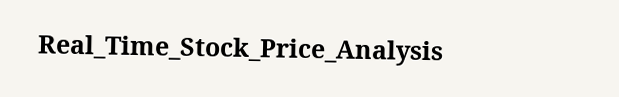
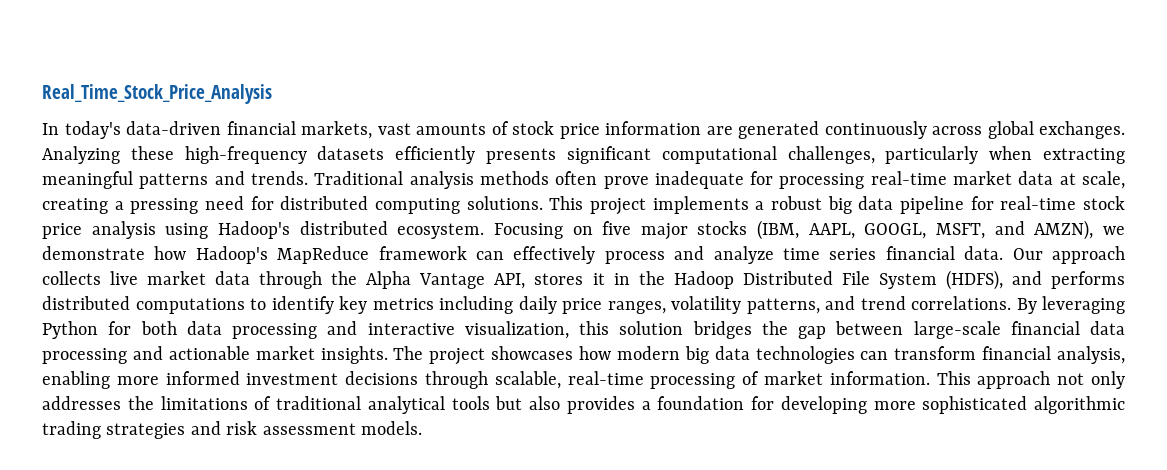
+ In today's data-driven financial markets, vast amounts of stock price information are generated continuously across global exchanges. Analyzing these high-frequency datasets efficiently presents significant computational challenges, particularly when extracting meaningful patterns and trends. Traditional analysis methods often prove inadequate for processing real-time market data at scale, creating a pressing need for distributed computing solutions. This project implements a robust big data pipeline for real-time stock price analysis using Hadoop's distributed ecosystem. Focusing on five major stocks (IBM, AAPL, GOOGL, MSFT, and AMZN), we demonstrate how Hadoop's MapReduce framework can effectively process and analyze time series financial data. Our approach collects live market data through the Alpha Vantage API, stores it in the Hadoop Distributed File System (HDFS), and performs distributed computations to identify key metrics including daily price ranges, volatility patterns, and trend correlations. By leveraging Python for both data processing and interactive visualization, this solution bridges the gap between large-scale financial data processing and actionable market insights. The project showcases how modern big data technologies can transform financial analysis, enabling more informed investment decisions through scalable, real-time processing of market information. This approach not only addresses the limitations of traditional analytical tools but also provides a foundation for developing more sophisticated algorithmic trading strategies and risk assessment models.

